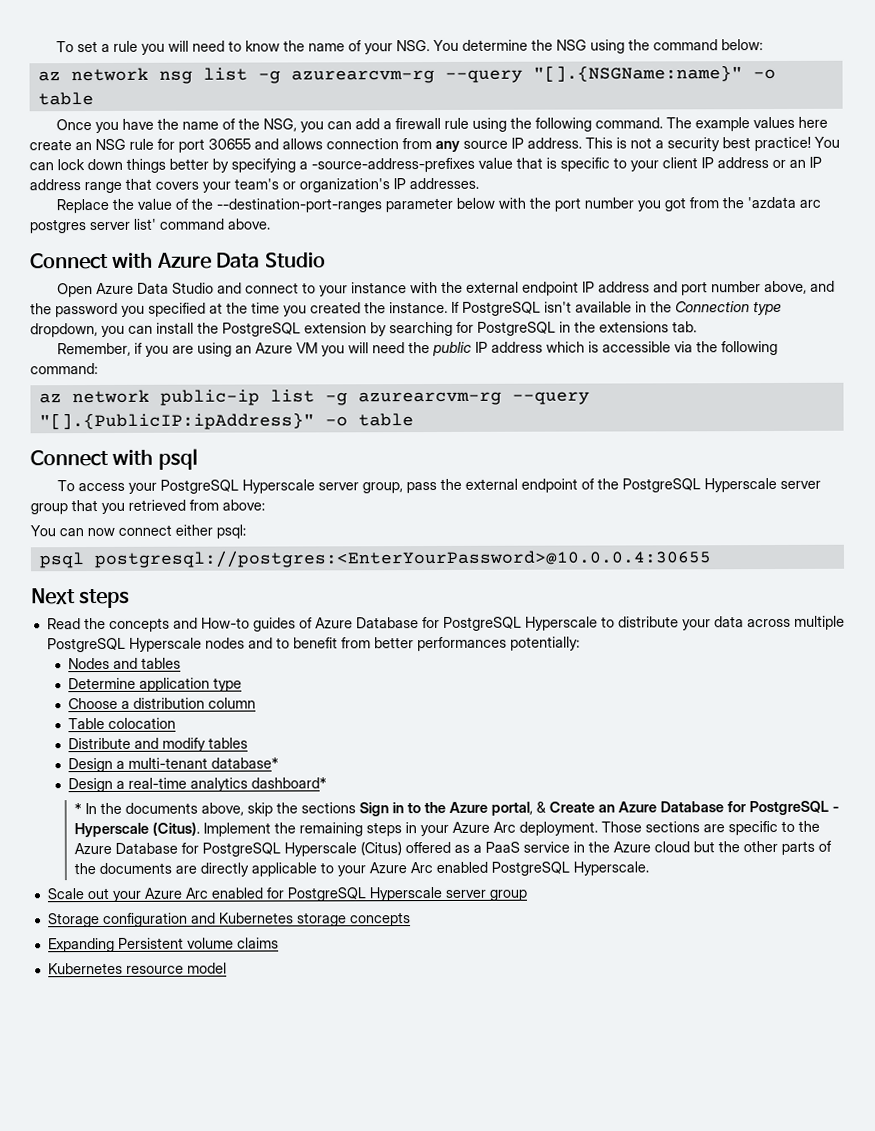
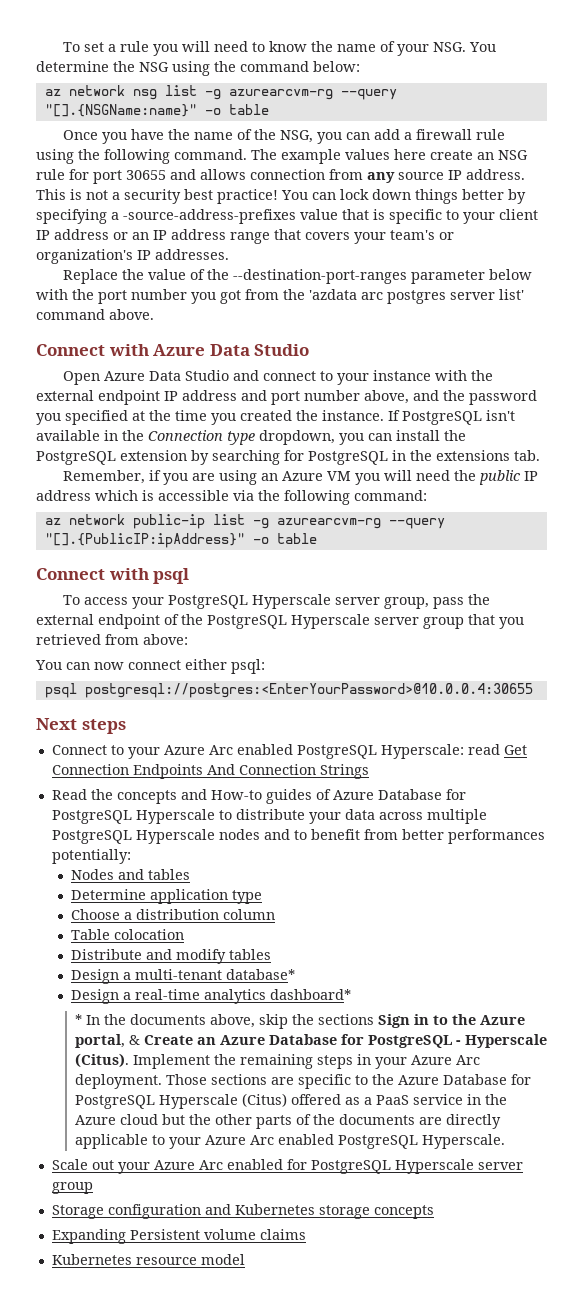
+ Connect to your Azure Arc enabled PostgreSQL Hyperscale: read Get Connection Endpoints And Connection Strings

